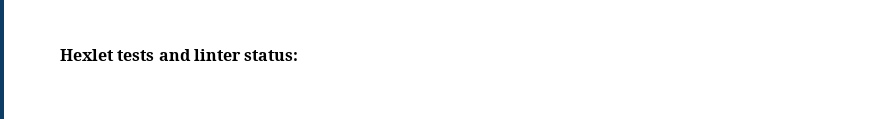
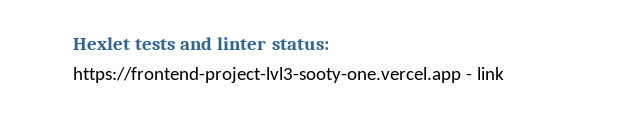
+ https://frontend-project-lvl3-sooty-one.vercel.app - link

